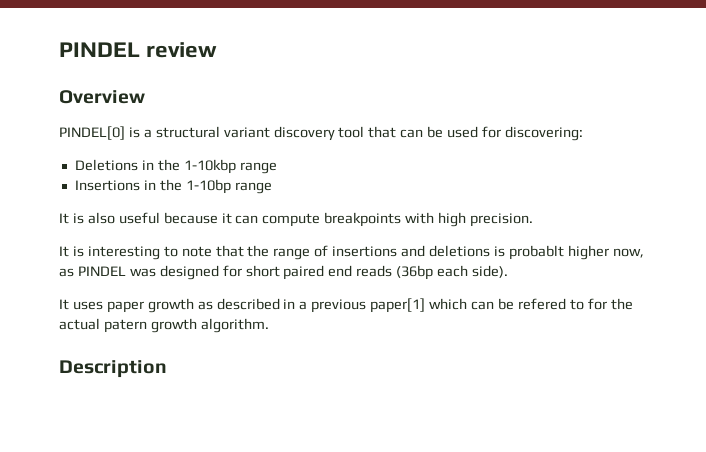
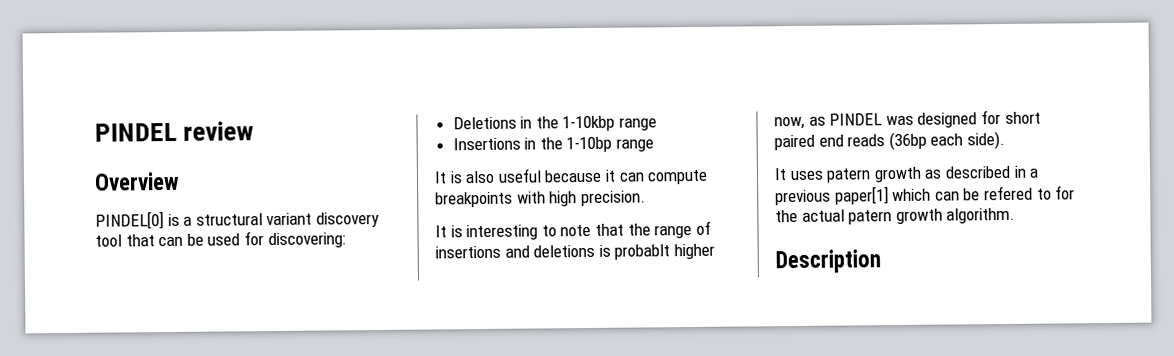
- It uses paper growth as described in a previous paper[1] which can be refered to for the actual patern growth algorithm.
+ It uses patern growth as described in a previous paper[1] which can be refered to for the actual patern growth algorithm.

